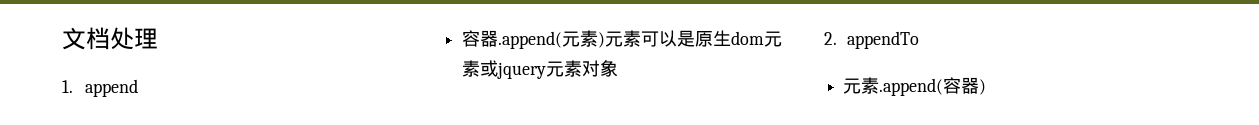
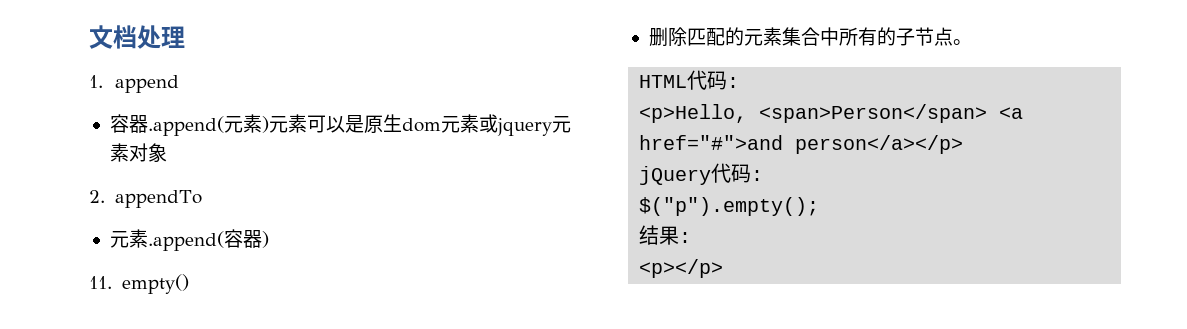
+ 11. empty()
+ 删除匹配的元素集合中所有的子节点。
+ HTML代码:
+ <p>Hello, <span>Person</span> <a href="#">and person</a></p>
+ jQuery代码:
+ $("p").empty();
+ 结果:
+ <p></p>

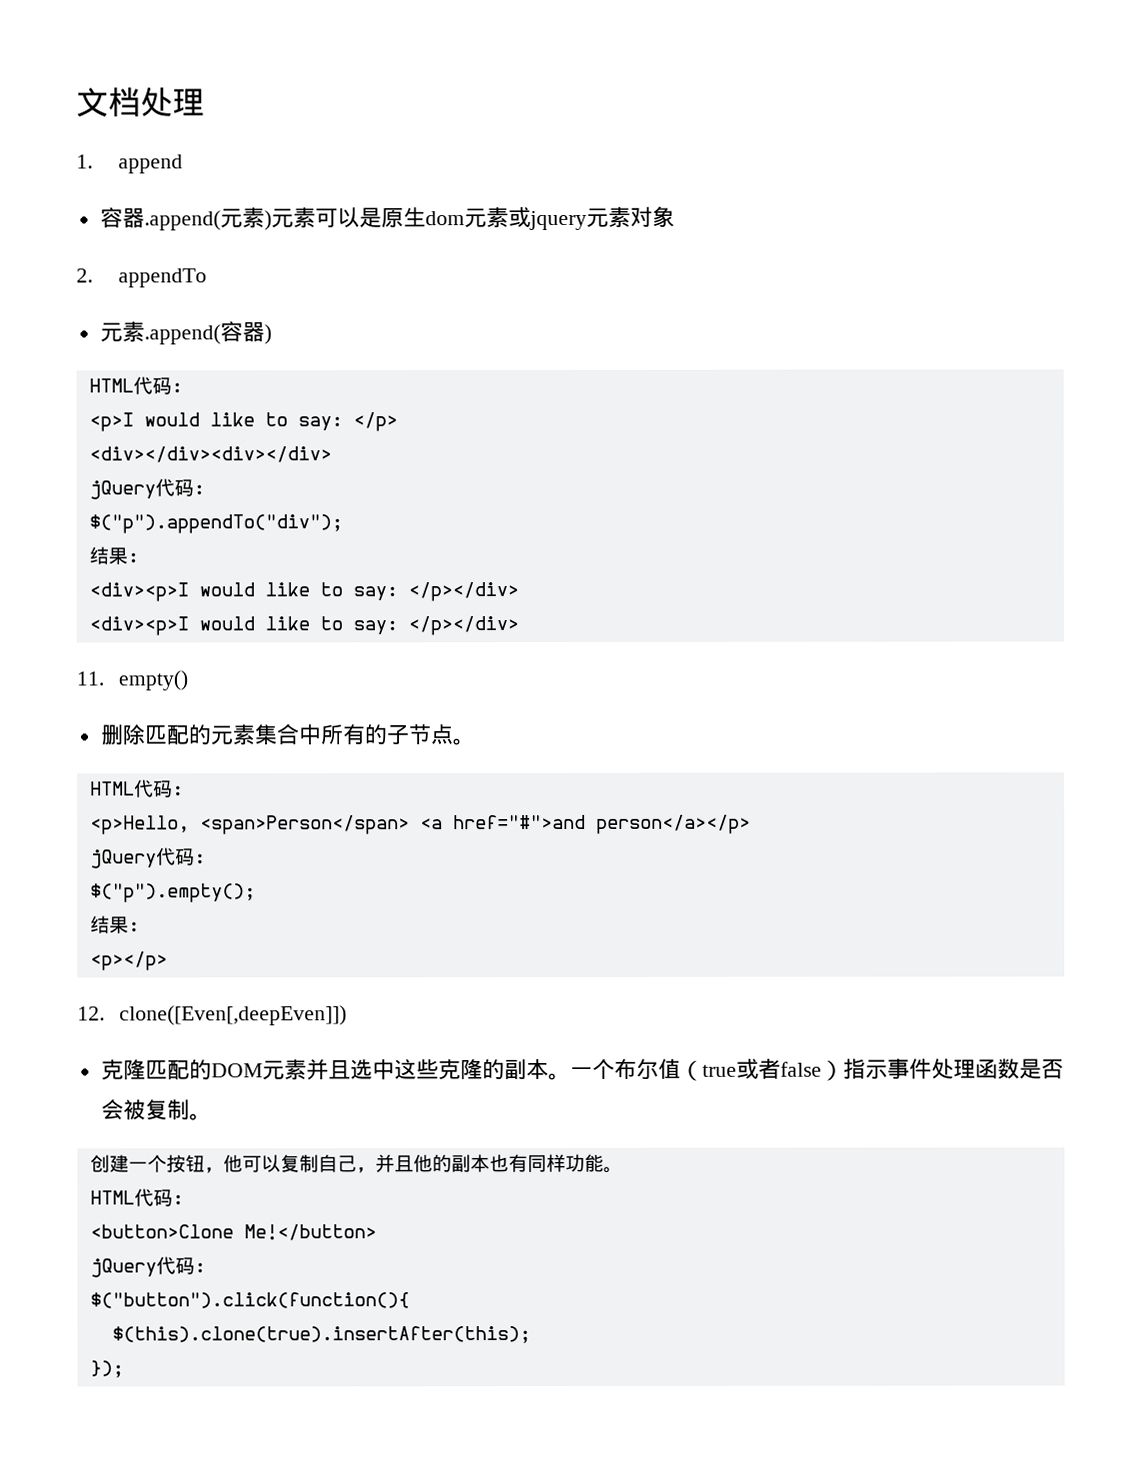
  元素.append(容器)
+ HTML代码:
+ <p>I would like to say: </p>
+ <div></div><div></div>
+ jQuery代码:
+ $("p").appendTo("div");
+ 结果:
+ <div><p>I would like to say: </p></div>
+ <div><p>I would like to say: </p></div>
+ 12. clone([Even[,deepEven]])
+ 克隆匹配的DOM元素并且选中这些克隆的副本。一个布尔值（true或者false）指示事件处理函数是否会被复制。
+ 创建一个按钮，他可以复制自己，并且他的副本也有同样功能。
+ HTML代码:
+ <button>Clone Me!</button>
+ jQuery代码:
+ $("button").click(function(){
+ $(this).clone(true).insertAfter(this);
+ });

